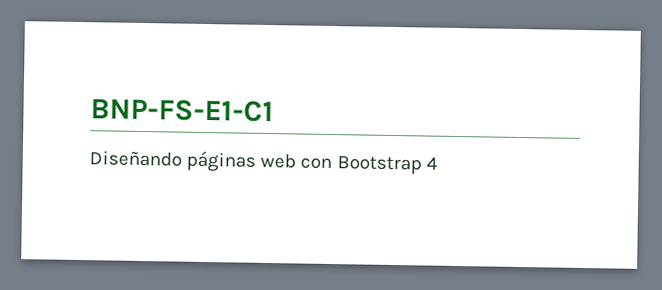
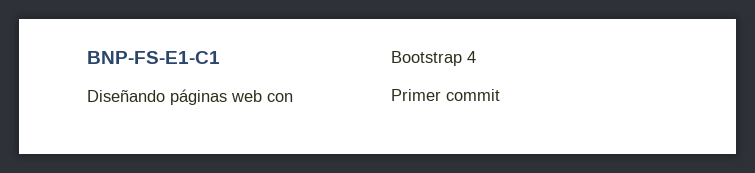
+ Primer commit

